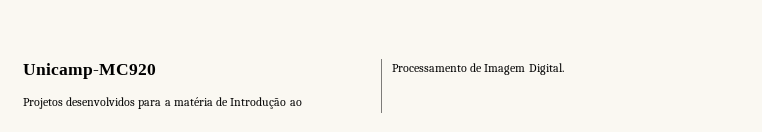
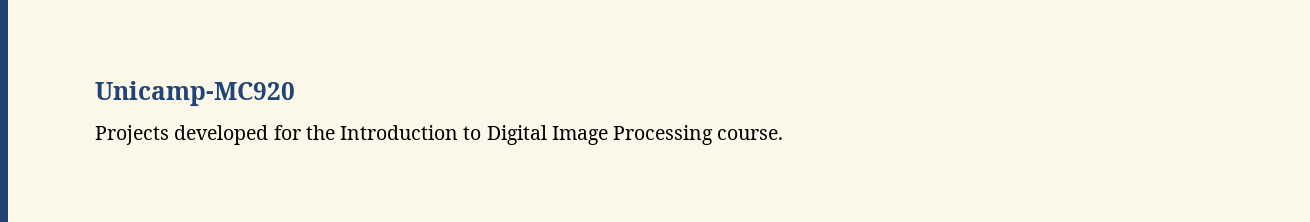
- Projetos desenvolvidos para a matéria de Introdução ao Processamento de Imagem Digital.
+ Projects developed for the Introduction to Digital Image Processing course.

